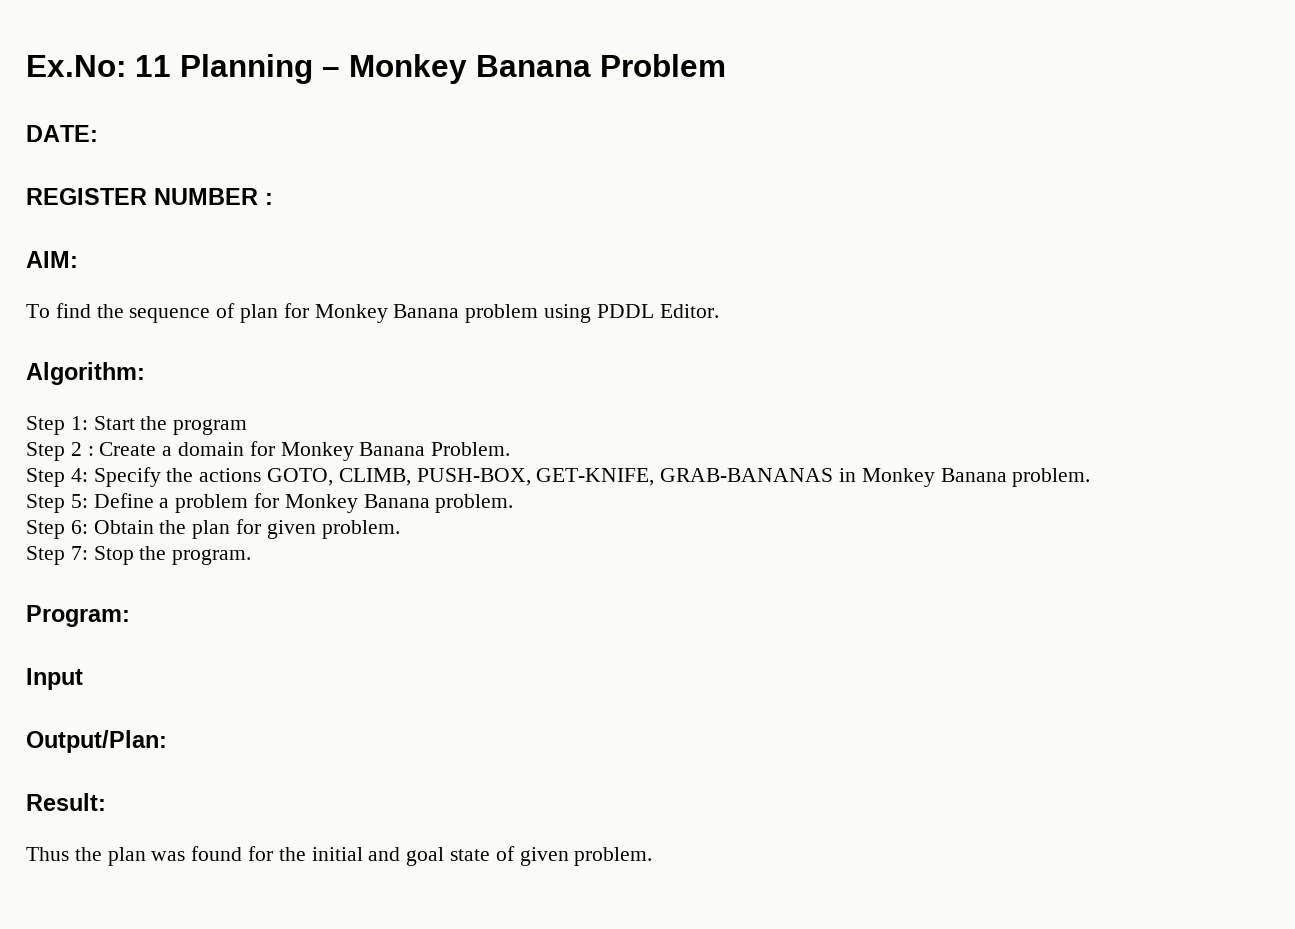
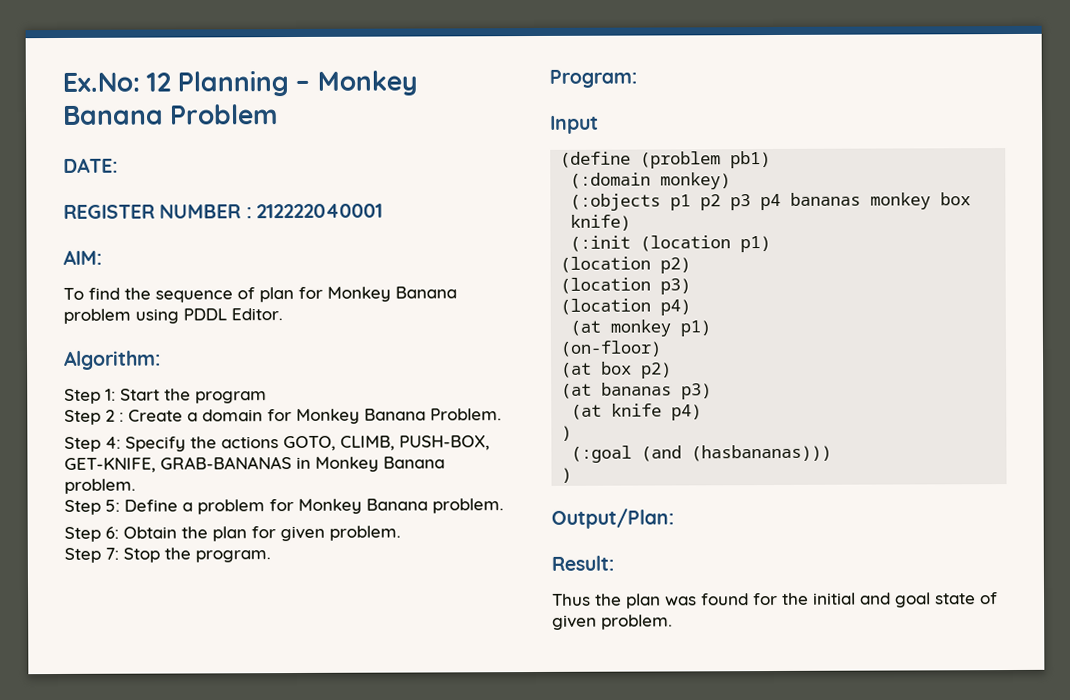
- Ex.No: 11 Planning – Monkey Banana Problem
+ Ex.No: 12 Planning – Monkey Banana Problem
- REGISTER NUMBER :
+ REGISTER NUMBER : 212222040001
+ (define (problem pb1)
+ (:domain monkey)
+ (:objects p1 p2 p3 p4 bananas monkey box knife)
+ (:init (location p1)
+ (location p2)
+ (location p3)
+ (location p4)
+ (at monkey p1)
+ (on-floor)
+ (at box p2)
+ (at bananas p3)
+ (at knife p4)
+ )
+ (:goal (and (hasbananas)))
+ )

